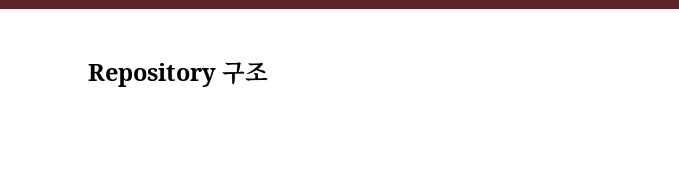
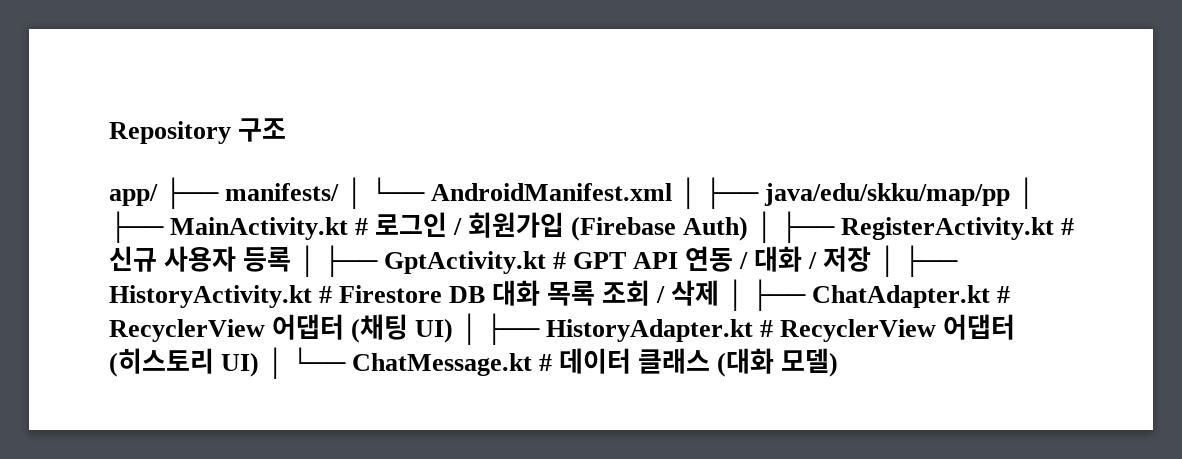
+ app/ ├── manifests/ │ └── AndroidManifest.xml │ ├── java/edu/skku/map/pp │ ├── MainActivity.kt # 로그인 / 회원가입 (Firebase Auth) │ ├── RegisterActivity.kt # 신규 사용자 등록 │ ├── GptActivity.kt # GPT API 연동 / 대화 / 저장 │ ├── HistoryActivity.kt # Firestore DB 대화 목록 조회 / 삭제 │ ├── ChatAdapter.kt # RecyclerView 어댑터 (채팅 UI) │ ├── HistoryAdapter.kt # RecyclerView 어댑터 (히스토리 UI) │ └── ChatMessage.kt # 데이터 클래스 (대화 모델)

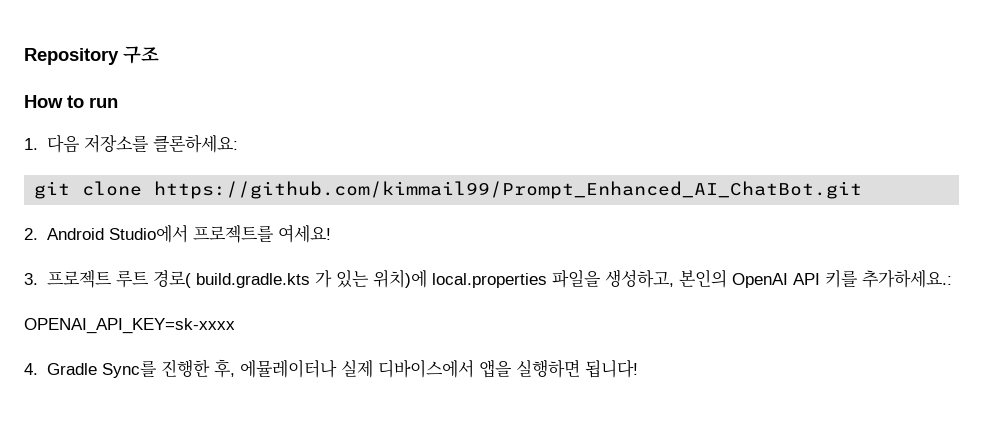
- app/ ├── manifests/ │ └── AndroidManifest.xml │ ├── java/edu/skku/map/pp │ ├── MainActivity.kt # 로그인 / 회원가입 (Firebase Auth) │ ├── RegisterActivity.kt # 신규 사용자 등록 │ ├── GptActivity.kt # GPT API 연동 / 대화 / 저장 │ ├── HistoryActivity.kt # Firestore DB 대화 목록 조회 / 삭제 │ ├── ChatAdapter.kt # RecyclerView 어댑터 (채팅 UI) │ ├── HistoryAdapter.kt # RecyclerView 어댑터 (히스토리 UI) │ └── ChatMessage.kt # 데이터 클래스 (대화 모델)
+ How to run
+ 1. 다음 저장소를 클론하세요:
+ git clone https://github.com/kimmail99/Prompt_Enhanced_AI_ChatBot.git
+ 2. Android Studio에서 프로젝트를 여세요!
+ 3. 프로젝트 루트 경로( build.gradle.kts 가 있는 위치)에 local.properties 파일을 생성하고, 본인의 OpenAI API 키를 추가하세요.:
+ OPENAI_API_KEY=sk-xxxx
+ 4. Gradle Sync를 진행한 후, 에뮬레이터나 실제 디바이스에서 앱을 실행하면 됩니다!

